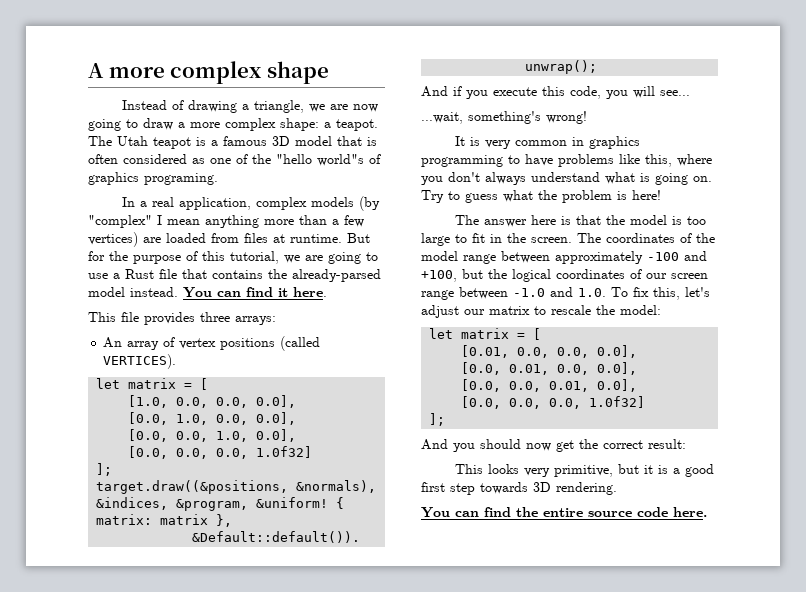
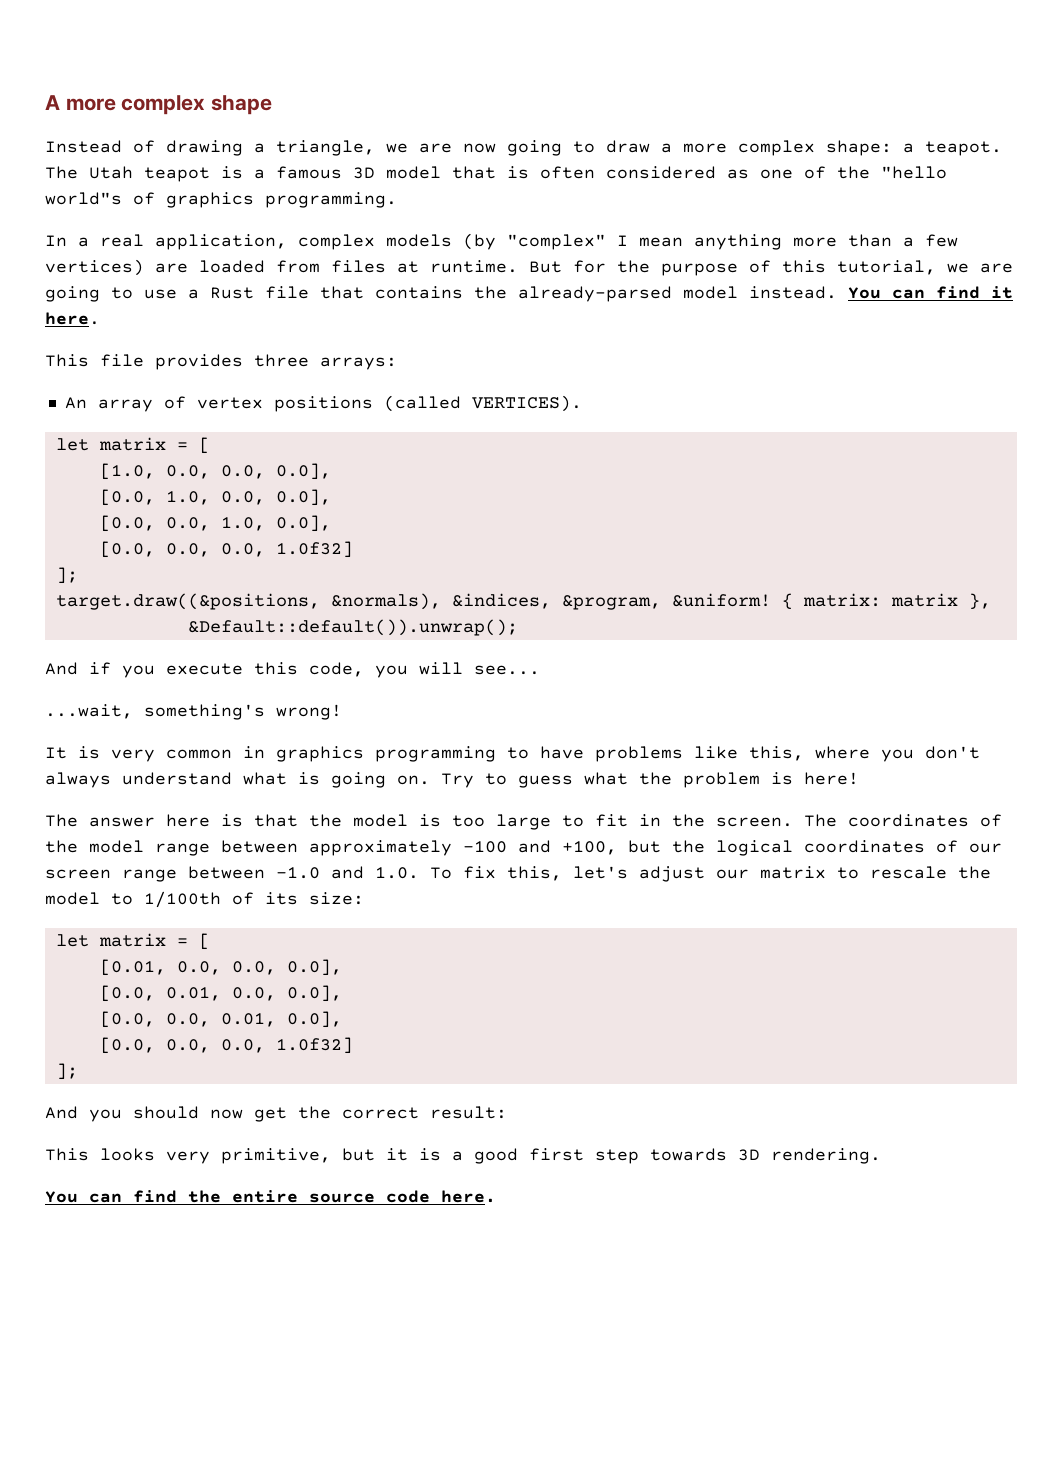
- The Utah teapot is a famous 3D model that is often considered as one of the "hello world"s of graphics programing.
+ The Utah teapot is a famous 3D model that is often considered as one of the "hello world"s of graphics programming.
- The coordinates of the model range between approximately -100 and +100, but the logical coordinates of our screen range between -1.0 and 1.0. To fix this, let's adjust our matrix to rescale the model:
+ The coordinates of the model range between approximately -100 and +100, but the logical coordinates of our screen range between -1.0 and 1.0. To fix this, let's adjust our matrix to rescale the model to 1/100th of its size:

